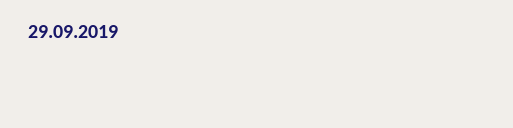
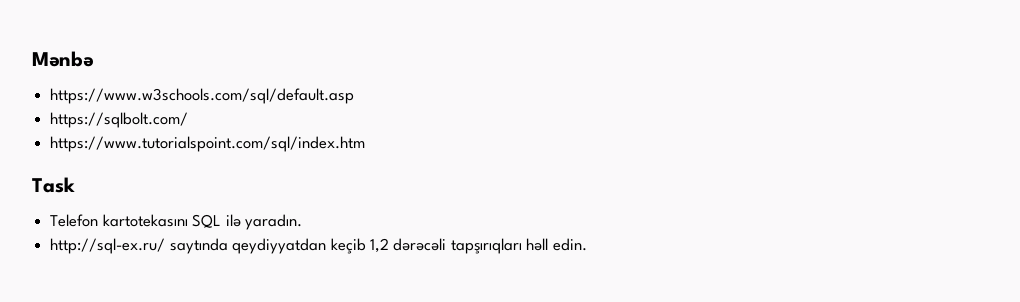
- 29.09.2019
+ Mənbə
+ https://www.w3schools.com/sql/default.asp
+ https://sqlbolt.com/
+ https://www.tutorialspoint.com/sql/index.htm
+ Task
+ Telefon kartotekasını SQL ilə yaradın.
+ http://sql-ex.ru/ saytında qeydiyyatdan keçib 1,2 dərəcəli tapşırıqları həll edin.

